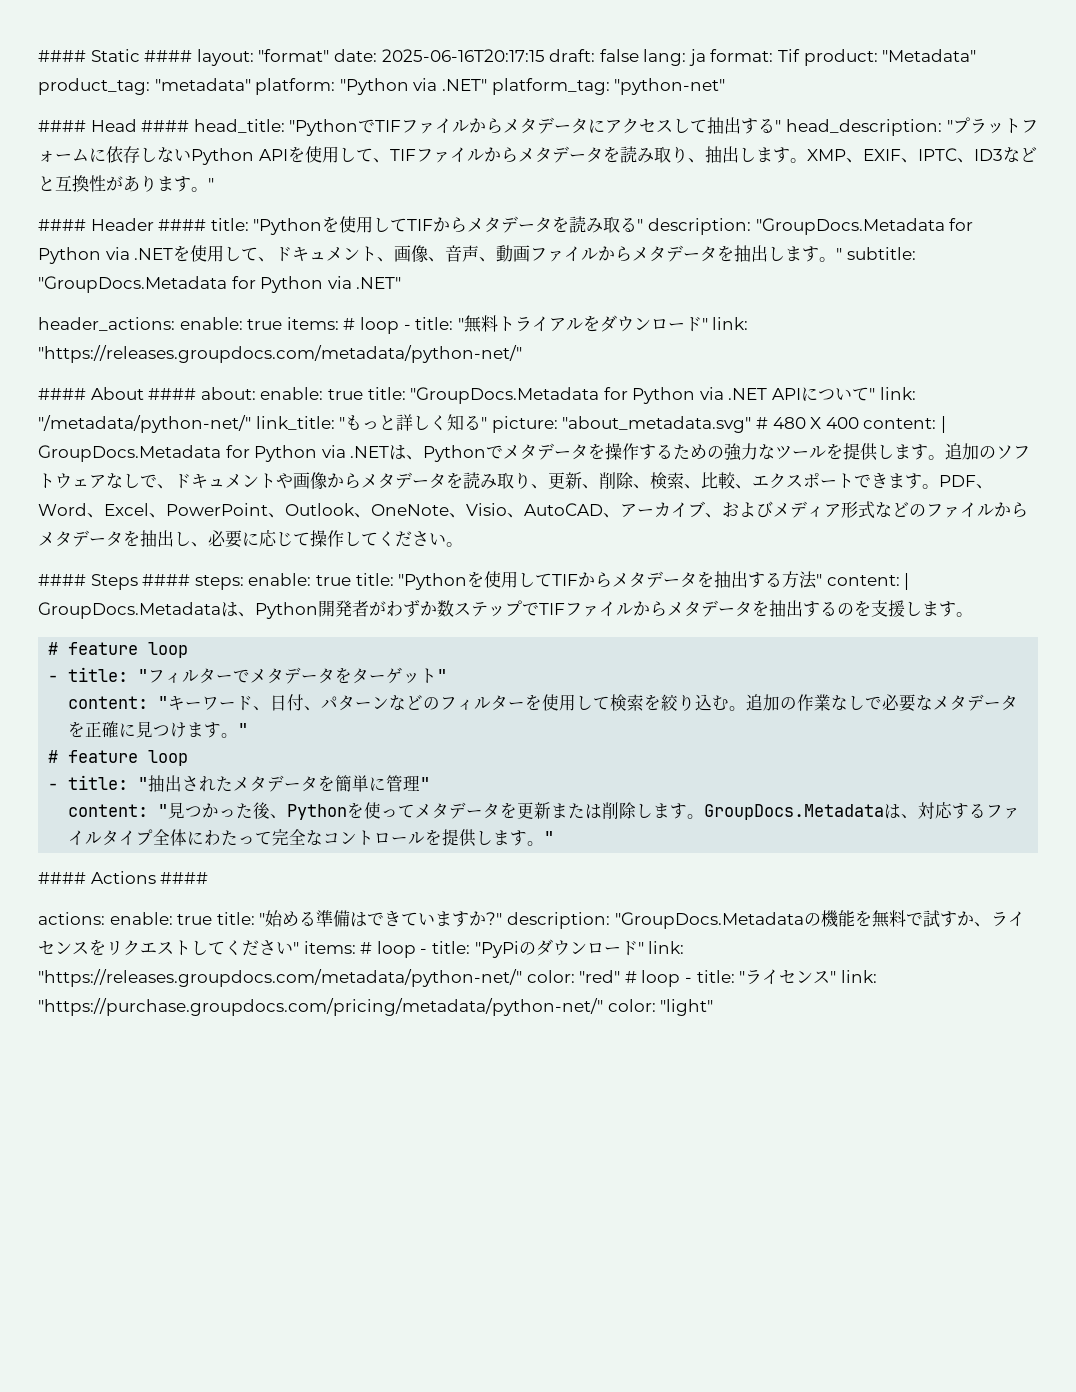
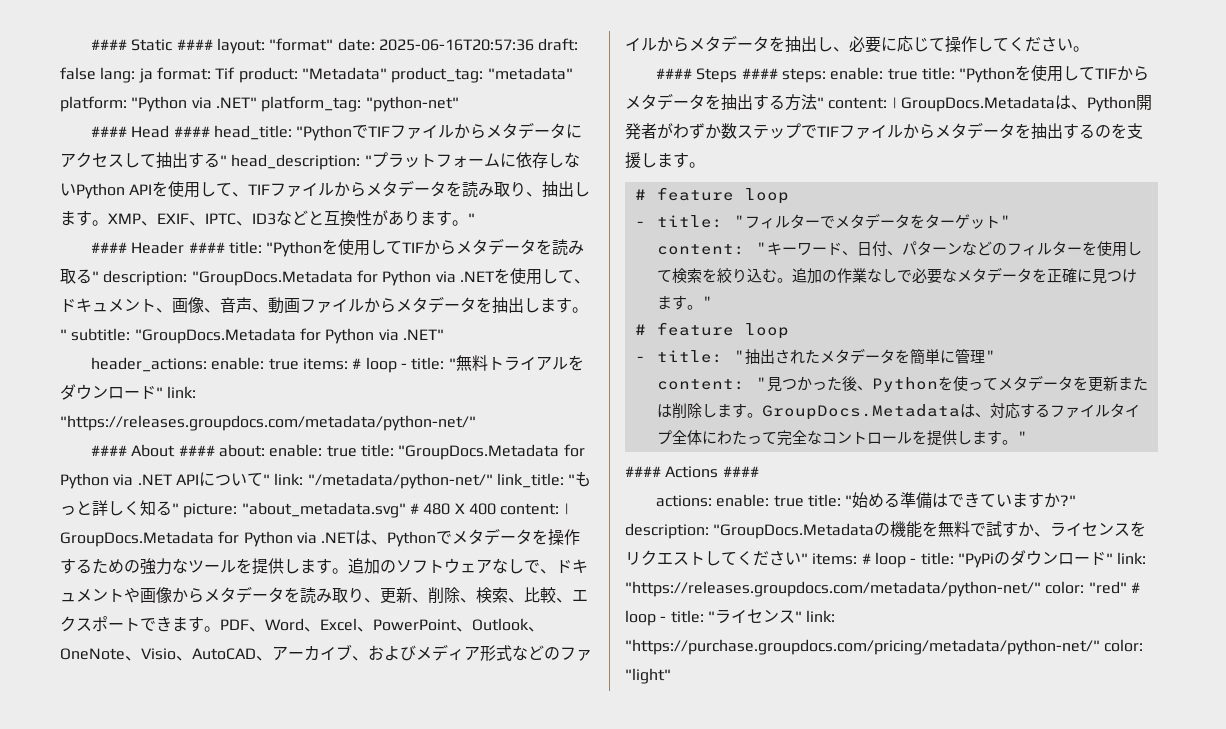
- #### Static #### layout: "format" date: 2025-06-16T20:17:15 draft: false lang: ja format: Tif product: "Metadata" product_tag: "metadata" platform: "Python via .NET" platform_tag: "python-net"
+ #### Static #### layout: "format" date: 2025-06-16T20:57:36 draft: false lang: ja format: Tif product: "Metadata" product_tag: "metadata" platform: "Python via .NET" platform_tag: "python-net"

